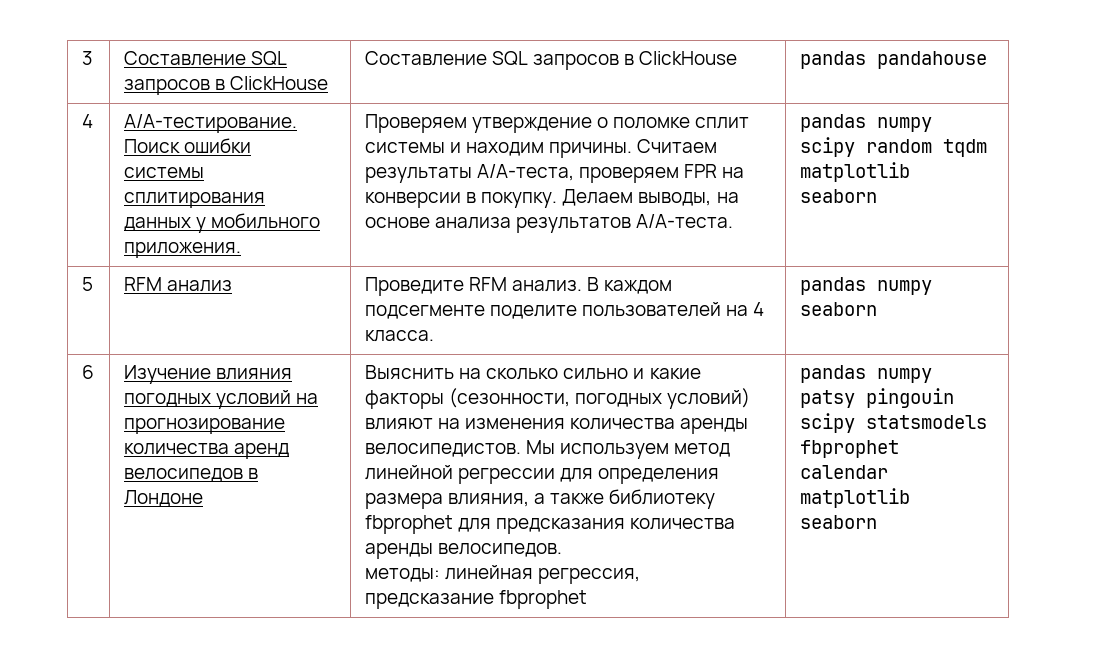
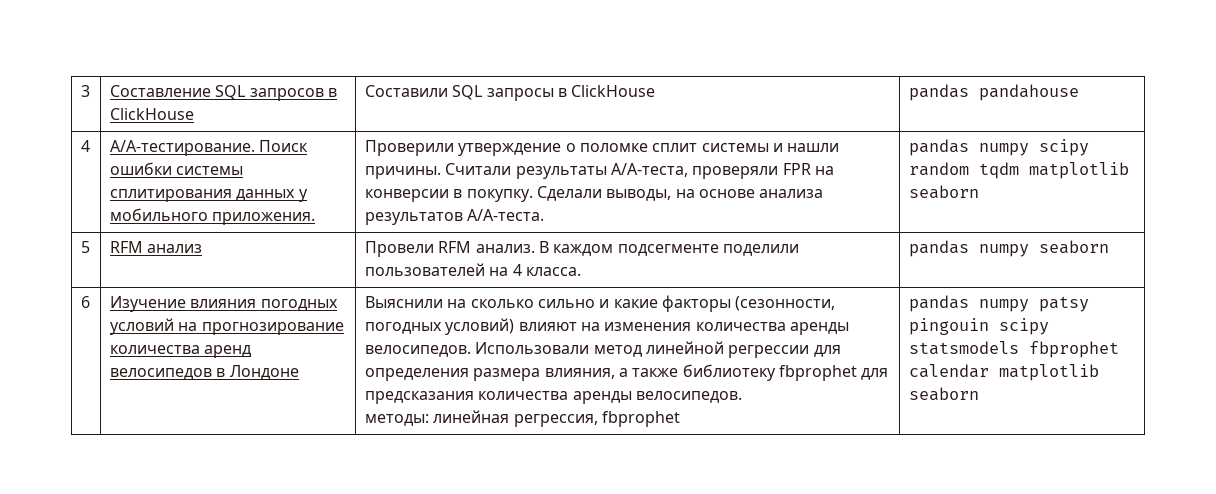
- 3 | Составление SQL запросов в ClickHouse | Составление SQL запросов в ClickHouse | pandas pandahouse
+ 3 | Составление SQL запросов в ClickHouse | Составили SQL запросы в ClickHouse | pandas pandahouse
- Проверяем утверждение о поломке сплит системы и находим причины. Считаем результаты A/A-теста, проверяем FPR на конверсии в покупку.
+ Проверили утверждение о поломке сплит системы и нашли причины. Считали результаты A/A-теста, проверяли FPR на конверсии в покупку.
- Делаем выводы, на основе анализа результатов A/A-теста.
+ Сделали выводы, на основе анализа результатов A/A-теста.
- 5 | RFM анализ | Проведите RFM анализ. В каждом подсегменте поделите пользователей на 4 класса. | pandas numpy seaborn
+ 5 | RFM анализ | Провели RFM анализ. В каждом подсегменте поделили пользователей на 4 класса. | pandas numpy seaborn
- Выяснить на сколько сильно и какие факторы (сезонности, погодных условий) влияют на изменения количества аренды велосипедистов. Мы используем метод линейной регрессии для определения размера влияния, а также библиотеку fbprophet для предсказания количества аренды велосипедов.
+ Выяснили на сколько сильно и какие факторы (сезонности, погодных условий) влияют на изменения количества аренды велосипедов. Использовали метод линейной регрессии для определения размера влияния, а также библиотеку fbprophet для предсказания количества аренды велосипедов.
- методы: линейная регрессия, предсказание fbprophet
+ методы: линейная регрессия, fbprophet

